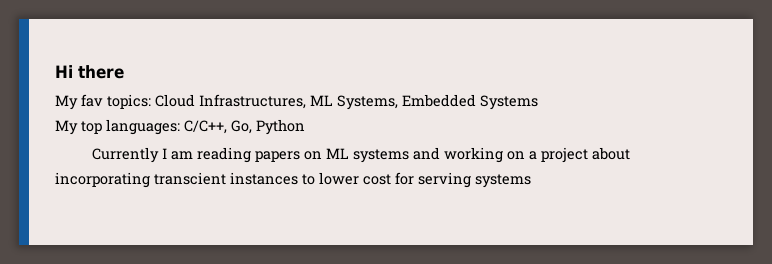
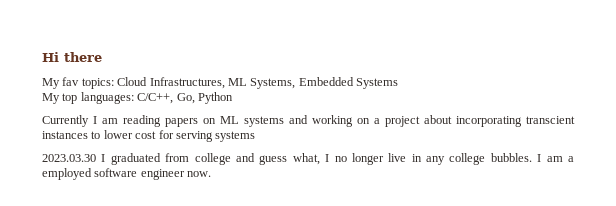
+ 2023.03.30 I graduated from college and guess what, I no longer live in any college bubbles. I am a employed software engineer now.

